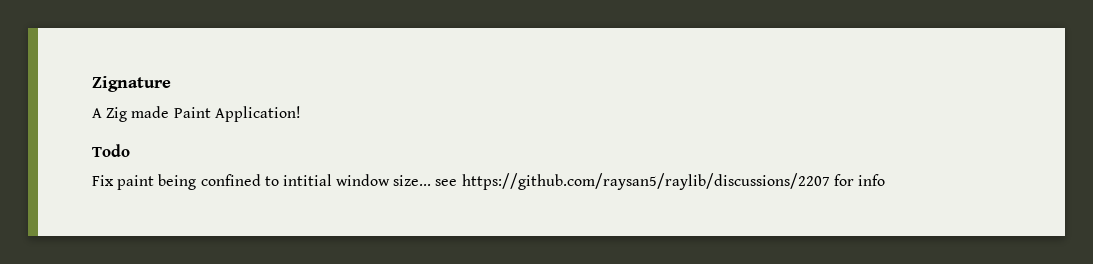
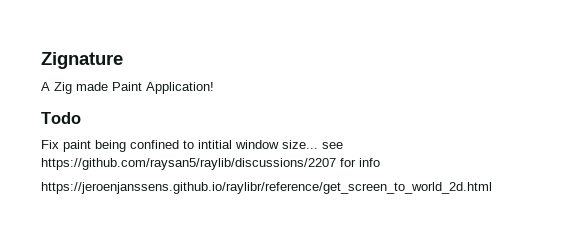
+ https://jeroenjanssens.github.io/raylibr/reference/get_screen_to_world_2d.html

